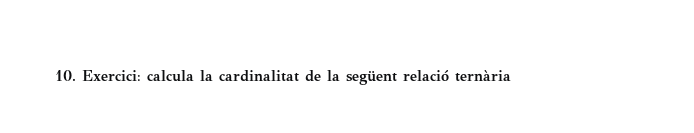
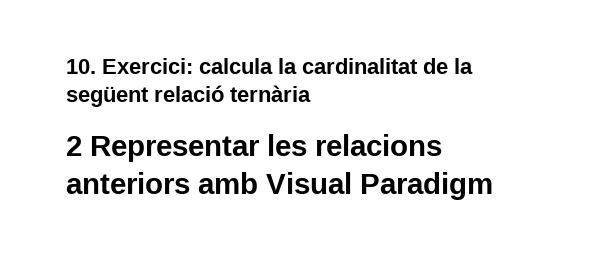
+ 2 Representar les relacions anteriors amb Visual Paradigm

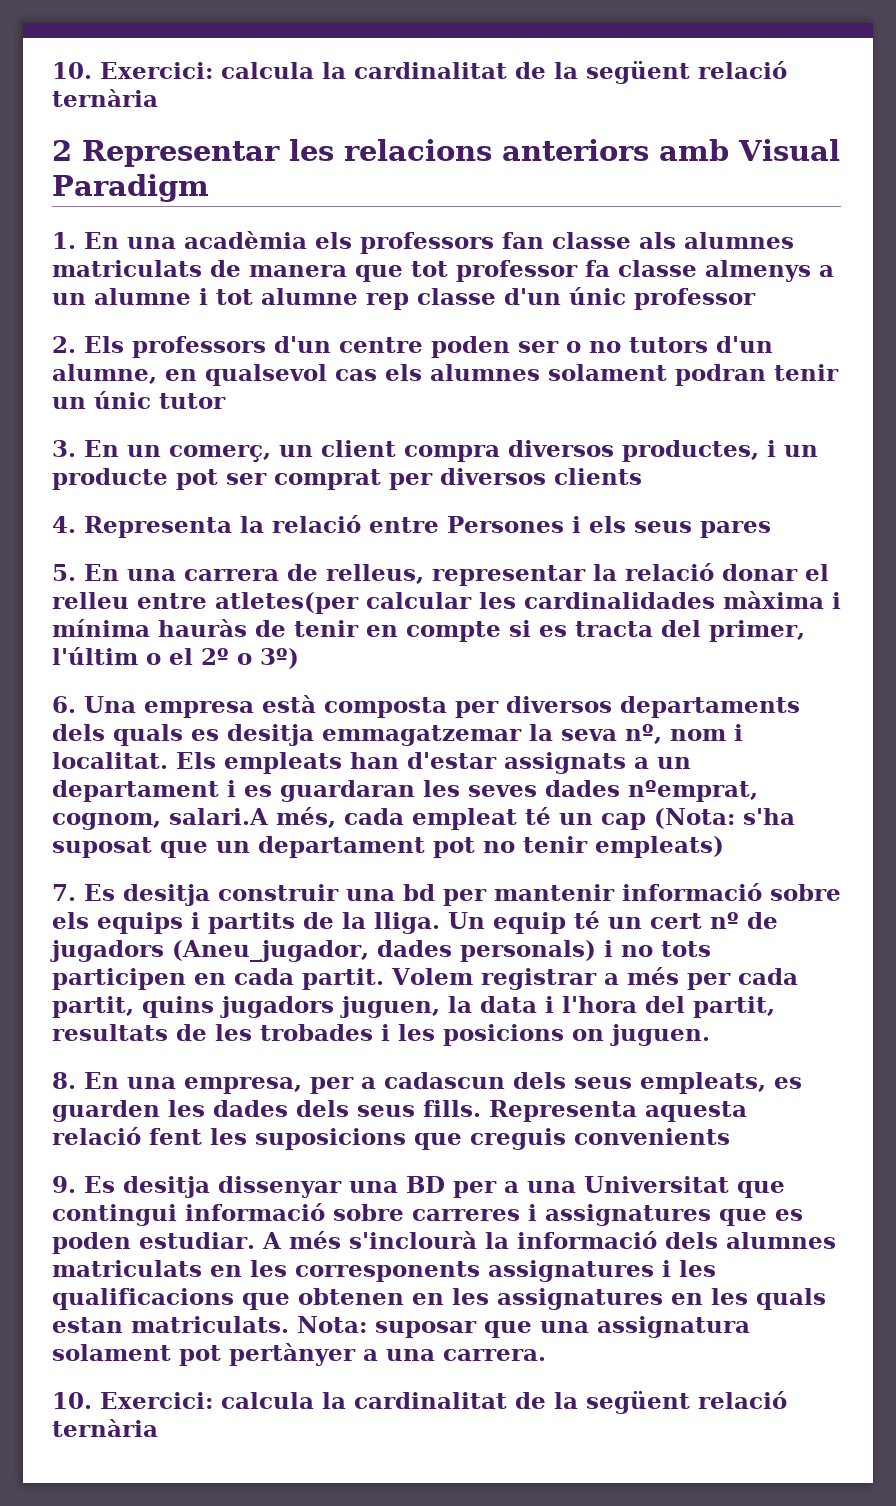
+ 1. En una acadèmia els professors fan classe als alumnes matriculats de manera que tot professor fa classe almenys a un alumne i tot alumne rep classe d'un únic professor
+ 2. Els professors d'un centre poden ser o no tutors d'un alumne, en qualsevol cas els alumnes solament podran tenir un únic tutor
+ 3. En un comerç, un client compra diversos productes, i un producte pot ser comprat per diversos clients
+ 4. Representa la relació entre Persones i els seus pares
+ 5. En una carrera de relleus, representar la relació donar el relleu entre atletes(per calcular les cardinalidades màxima i mínima hauràs de tenir en compte si es tracta del primer, l'últim o el 2º o 3º)
+ 6. Una empresa està composta per diversos departaments dels quals es desitja emmagatzemar la seva nº, nom i localitat. Els empleats han d'estar assignats a un departament i es guardaran les seves dades nºemprat, cognom, salari.A més, cada empleat té un cap (Nota: s'ha suposat que un departament pot no tenir empleats)
+ 7. Es desitja construir una bd per mantenir informació sobre els equips i partits de la lliga. Un equip té un cert nº de jugadors (Aneu_jugador, dades personals) i no tots participen en cada partit. Volem registrar a més per cada partit, quins jugadors juguen, la data i l'hora del partit, resultats de les trobades i les posicions on juguen.
+ 8. En una empresa, per a cadascun dels seus empleats, es guarden les dades dels seus fills. Representa aquesta relació fent les suposicions que creguis convenients
+ 9. Es desitja dissenyar una BD per a una Universitat que contingui informació sobre carreres i assignatures que es poden estudiar. A més s'inclourà la informació dels alumnes matriculats en les corresponents assignatures i les qualificacions que obtenen en les assignatures en les quals estan matriculats. Nota: suposar que una assignatura solament pot pertànyer a una carrera.
+ 10. Exercici: calcula la cardinalitat de la següent relació ternària

